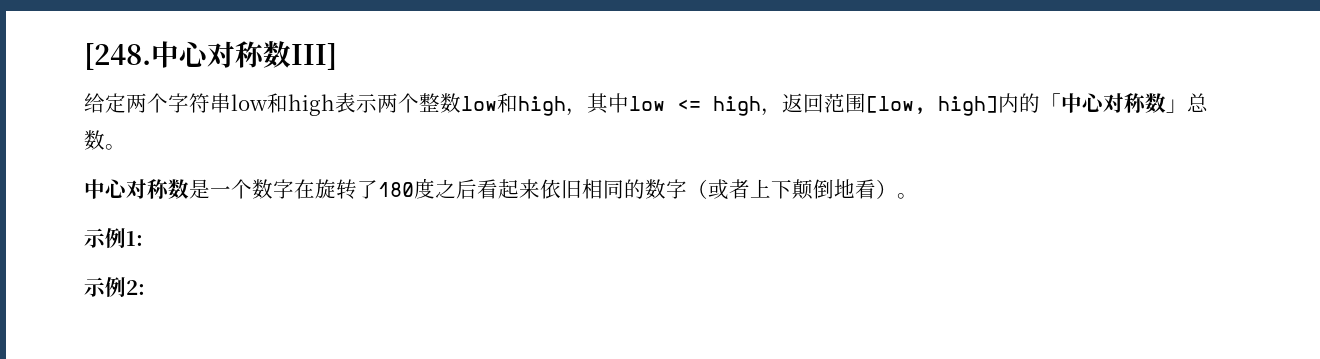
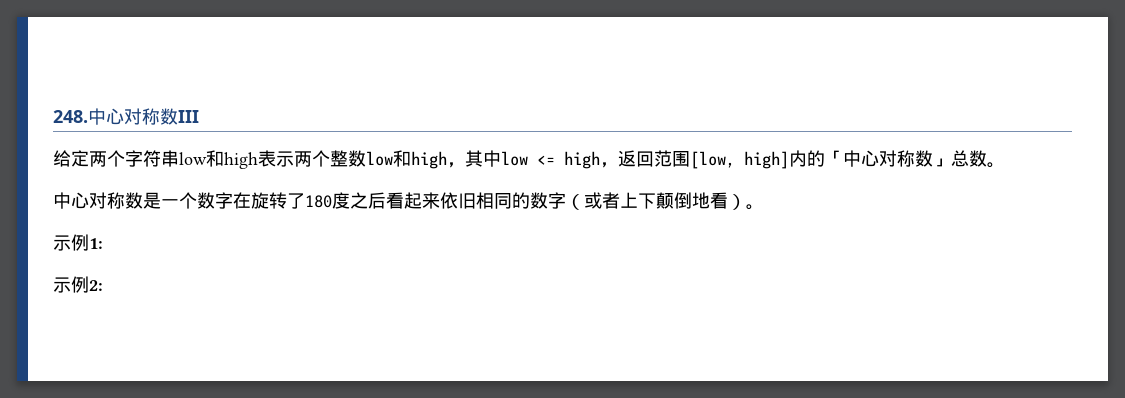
- [248.中心对称数III]
+ 248.中心对称数III

